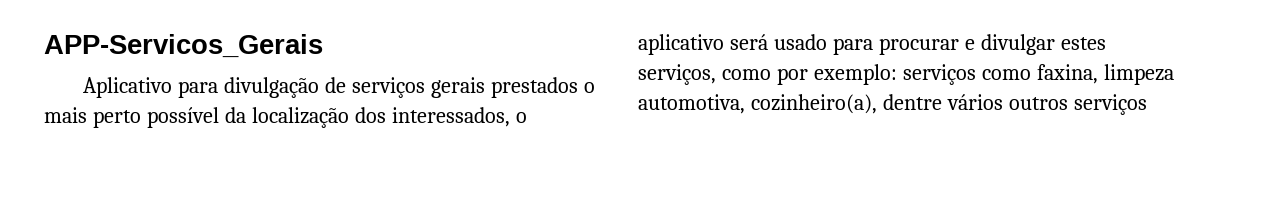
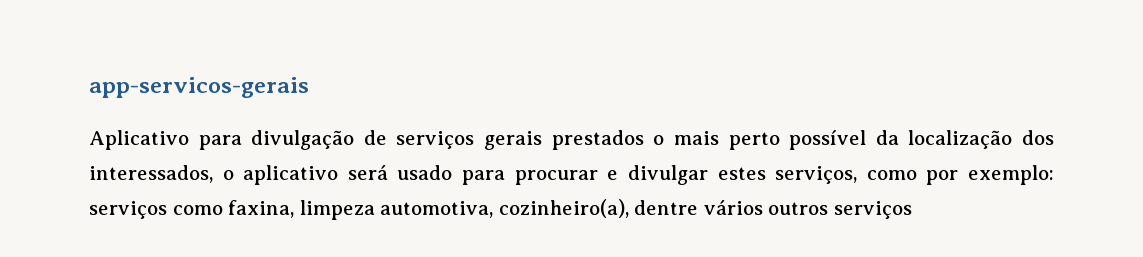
- APP-Servicos_Gerais
+ app-servicos-gerais

